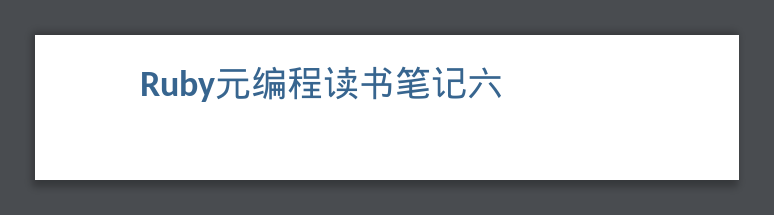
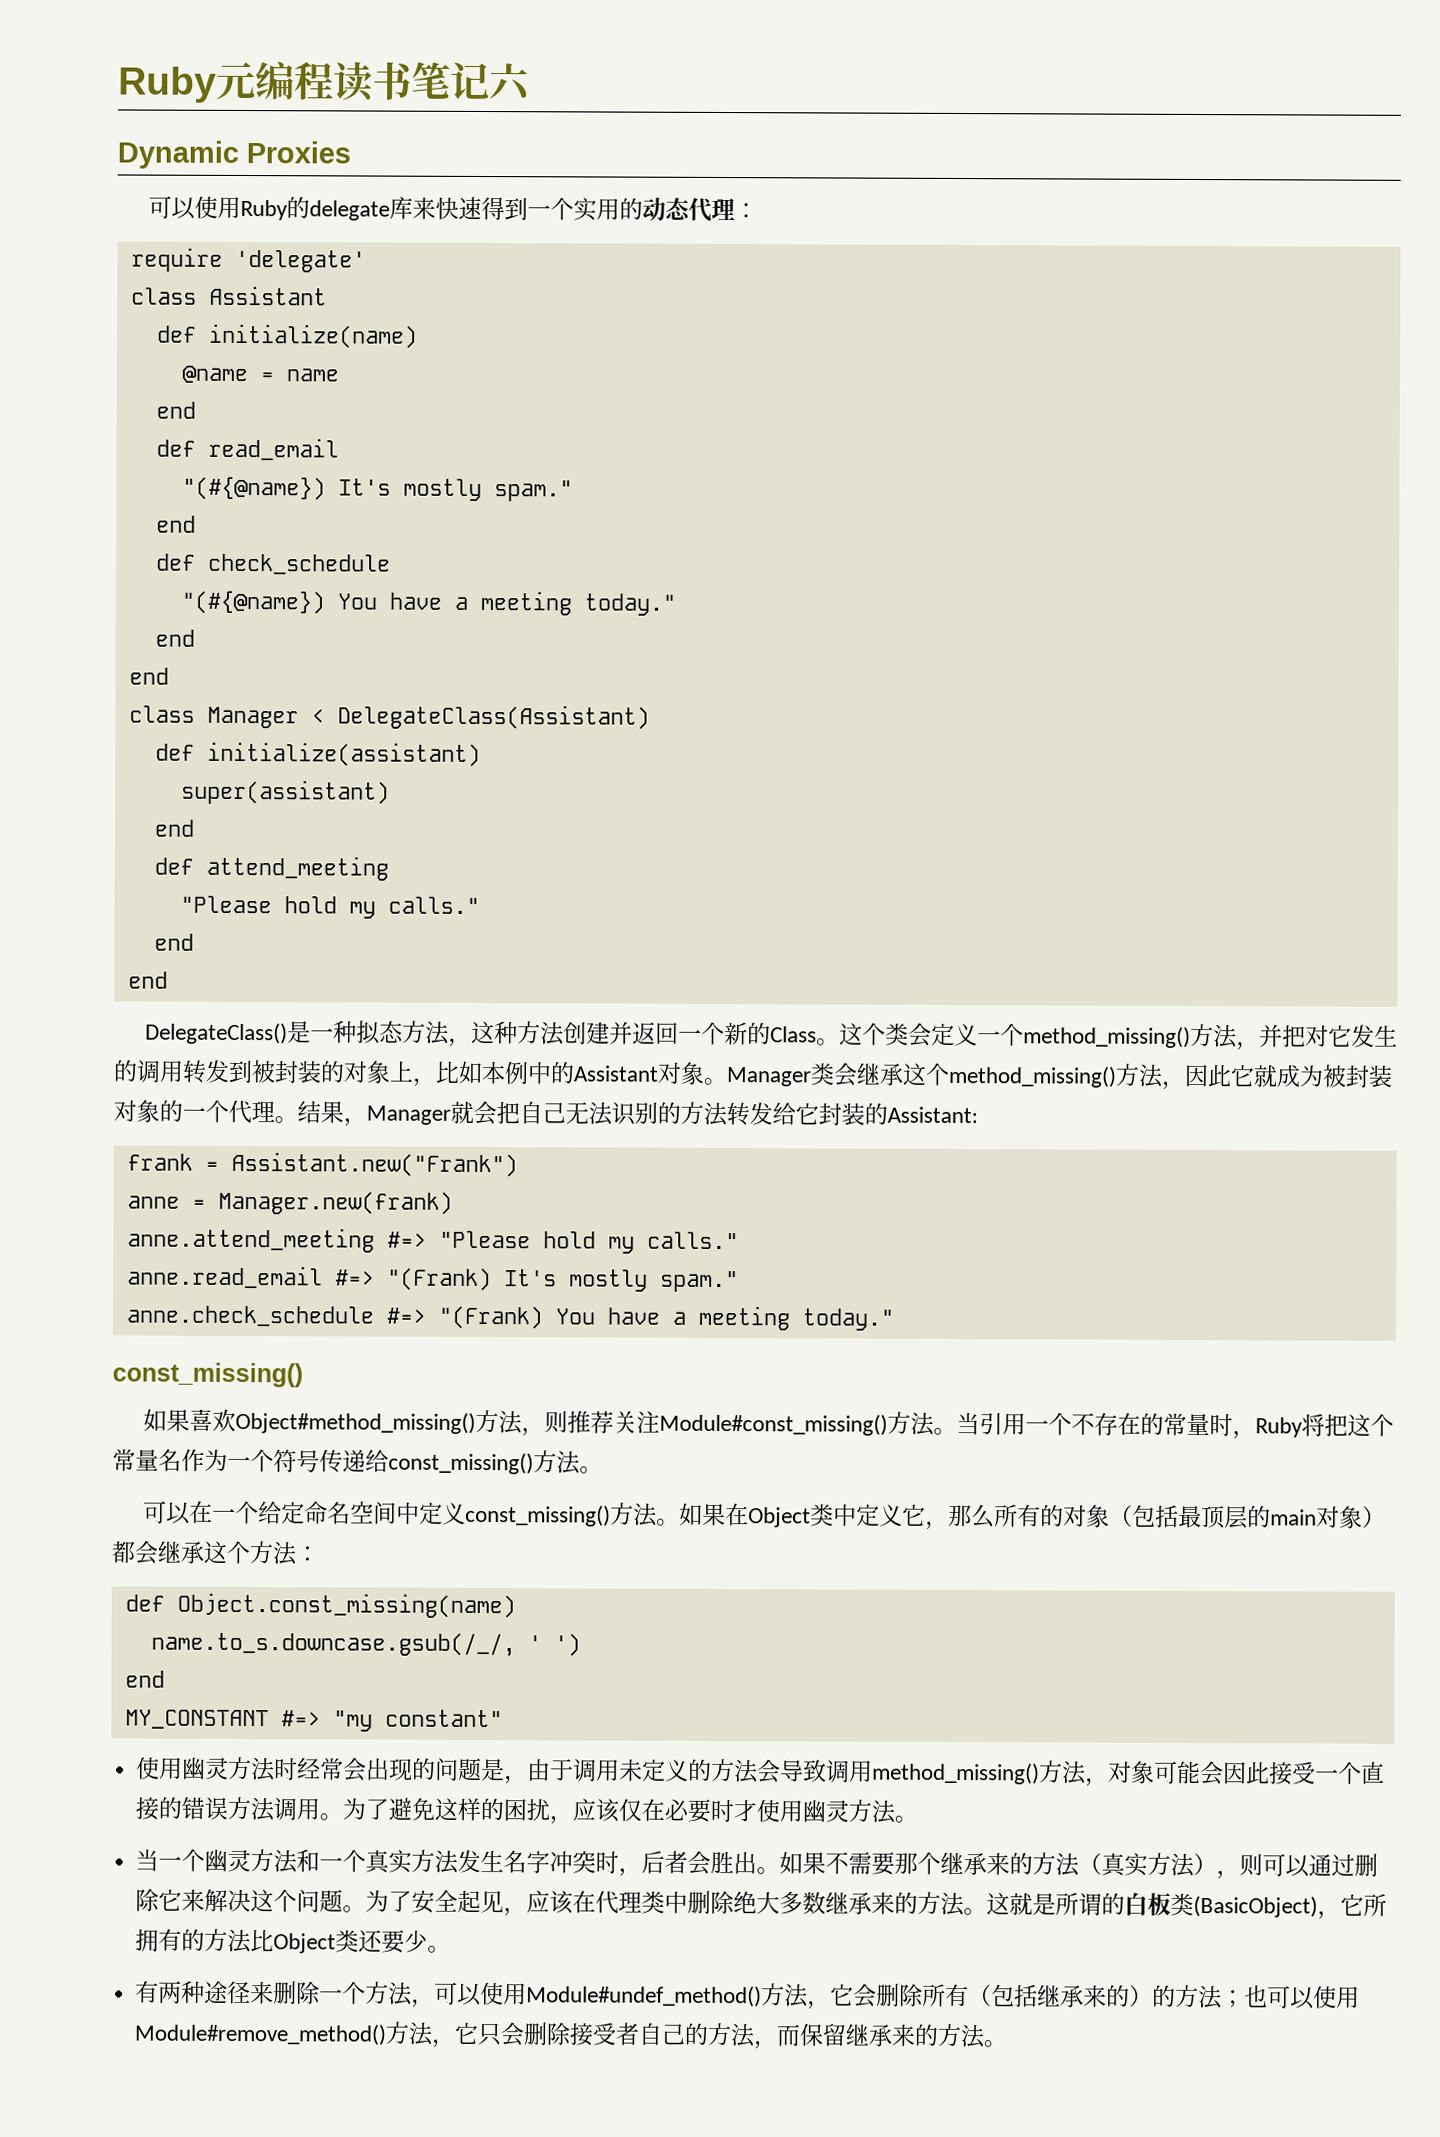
+ Dynamic Proxies
+ 可以使用Ruby的delegate库来快速得到一个实用的动态代理：
+ require 'delegate'
+ class Assistant
+ def initialize(name)
+ @name = name
+ end
+ def read_email
+ "(#{@name}) It's mostly spam."
+ end
+ def check_schedule
+ "(#{@name}) You have a meeting today."
+ end
+ end
+ class Manager < DelegateClass(Assistant)
+ def initialize(assistant)
+ super(assistant)
+ end
+ def attend_meeting
+ "Please hold my calls."
+ end
+ end
+ DelegateClass()是一种拟态方法，这种方法创建并返回一个新的Class。这个类会定义一个method_missing()方法，并把对它发生的调用转发到被封装的对象上，比如本例中的Assistant对象。Manager类会继承这个method_missing()方法，因此它就成为被封装对象的一个代理。结果，Manager就会把自己无法识别的方法转发给它封装的Assistant:
+ frank = Assistant.new("Frank")
+ anne = Manager.new(frank)
+ anne.attend_meeting #=> "Please hold my calls."
+ anne.read_email #=> "(Frank) It's mostly spam."
+ anne.check_schedule #=> "(Frank) You have a meeting today."
+ const_missing()
+ 如果喜欢Object#method_missing()方法，则推荐关注Module#const_missing()方法。当引用一个不存在的常量时，Ruby将把这个常量名作为一个符号传递给const_missing()方法。
+ 可以在一个给定命名空间中定义const_missing()方法。如果在Object类中定义它，那么所有的对象（包括最顶层的main对象）都会继承这个方法：
+ def Object.const_missing(name)
+ name.to_s.downcase.gsub(/_/, ' ')
+ end
+ MY_CONSTANT #=> "my constant"
+ 使用幽灵方法时经常会出现的问题是，由于调用未定义的方法会导致调用method_missing()方法，对象可能会因此接受一个直接的错误方法调用。为了避免这样的困扰，应该仅在必要时才使用幽灵方法。
+ 当一个幽灵方法和一个真实方法发生名字冲突时，后者会胜出。如果不需要那个继承来的方法（真实方法），则可以通过删除它来解决这个问题。为了安全起见，应该在代理类中删除绝大多数继承来的方法。这就是所谓的白板类(BasicObject)，它所拥有的方法比Object类还要少。
+ 有两种途径来删除一个方法，可以使用Module#undef_method()方法，它会删除所有（包括继承来的）的方法；也可以使用Module#remove_method()方法，它只会删除接受者自己的方法，而保留继承来的方法。

